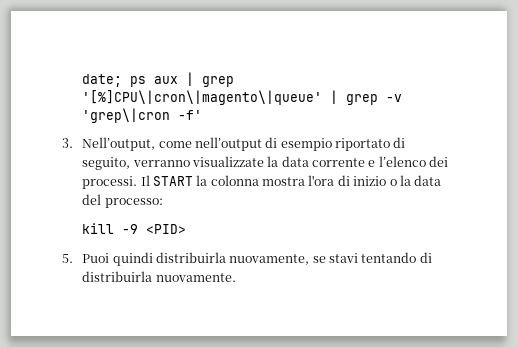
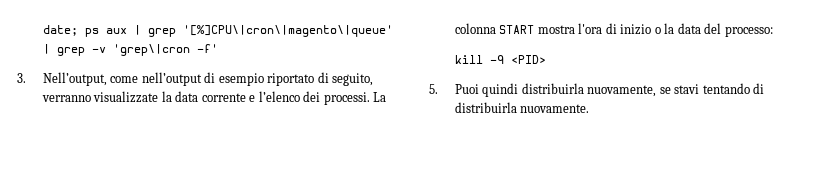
- Il START la colonna mostra l'ora di inizio o la data del processo:
+ La colonna START mostra l'ora di inizio o la data del processo:

